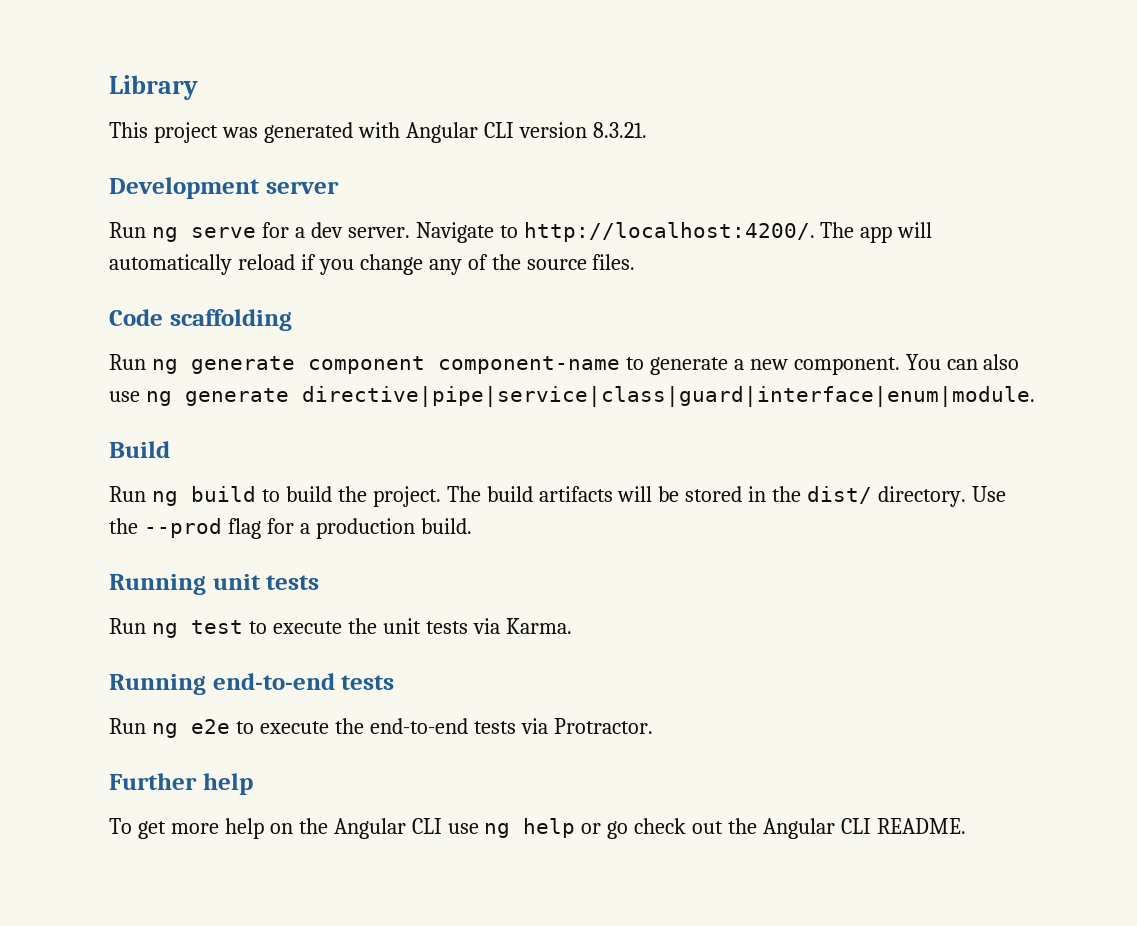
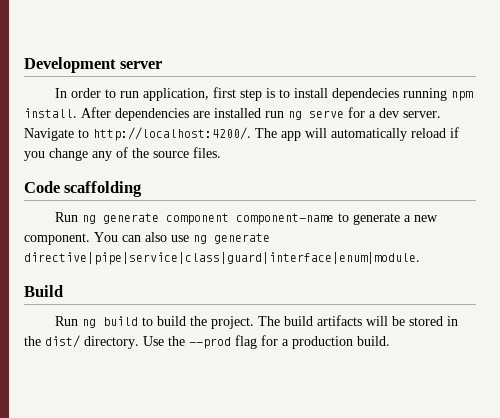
- Library
- This project was generated with Angular CLI version 8.3.21.
  Development server
- Run ng serve for a dev server.
+ In order to run application, first step is to install dependecies running npm install. After dependencies are installed run ng serve for a dev server.
- Running unit tests
- Run ng test to execute the unit tests via Karma.
- Running end-to-end tests
- Run ng e2e to execute the end-to-end tests via Protractor.
- Further help
- To get more help on the Angular CLI use ng help or go check out the Angular CLI README.

